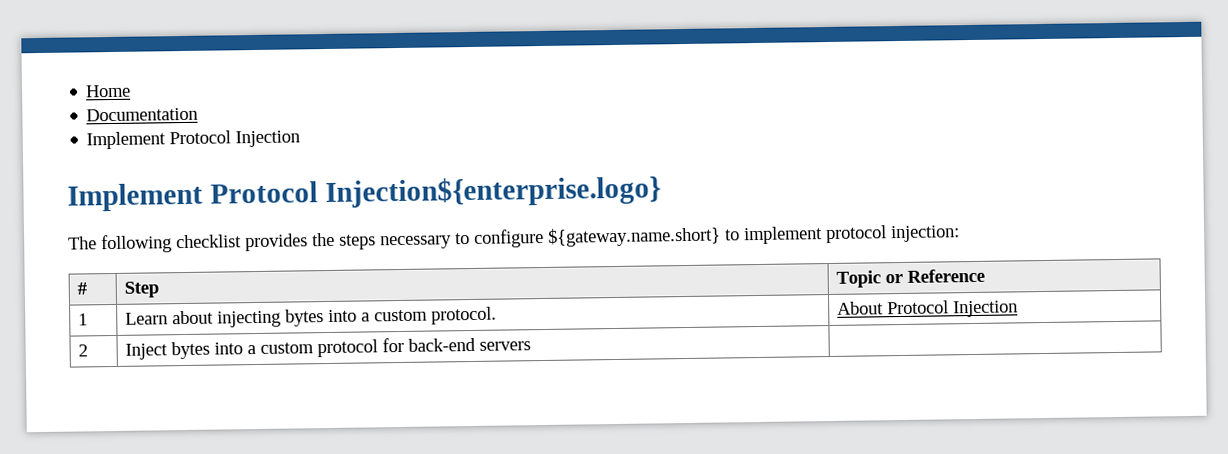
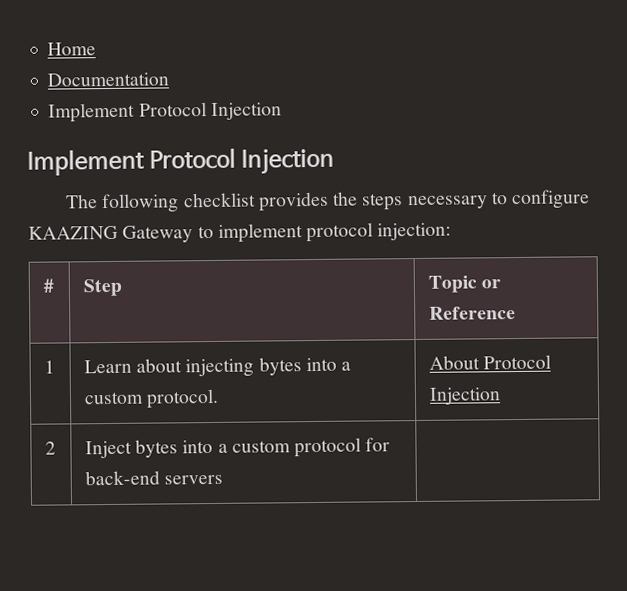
  Documentation
  Implement Protocol Injection
- Implement Protocol Injection${enterprise.logo}
+ Implement Protocol Injection
- The following checklist provides the steps necessary to configure ${gateway.name.short} to implement protocol injection:
+ The following checklist provides the steps necessary to configure KAAZING Gateway to implement protocol injection:

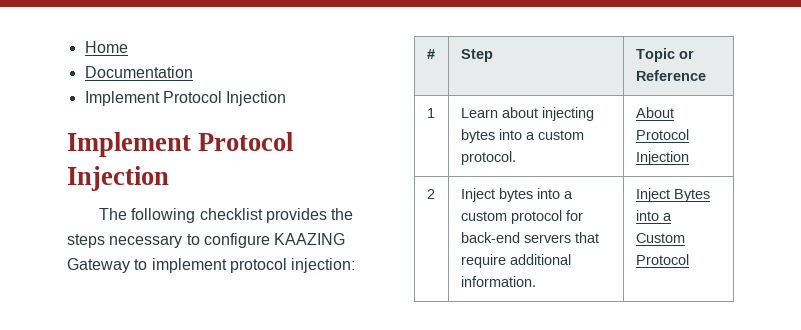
- 2 | Inject bytes into a custom protocol for back-end servers |
+ 2 | Inject bytes into a custom protocol for back-end servers that require additional information. | Inject Bytes into a Custom Protocol

